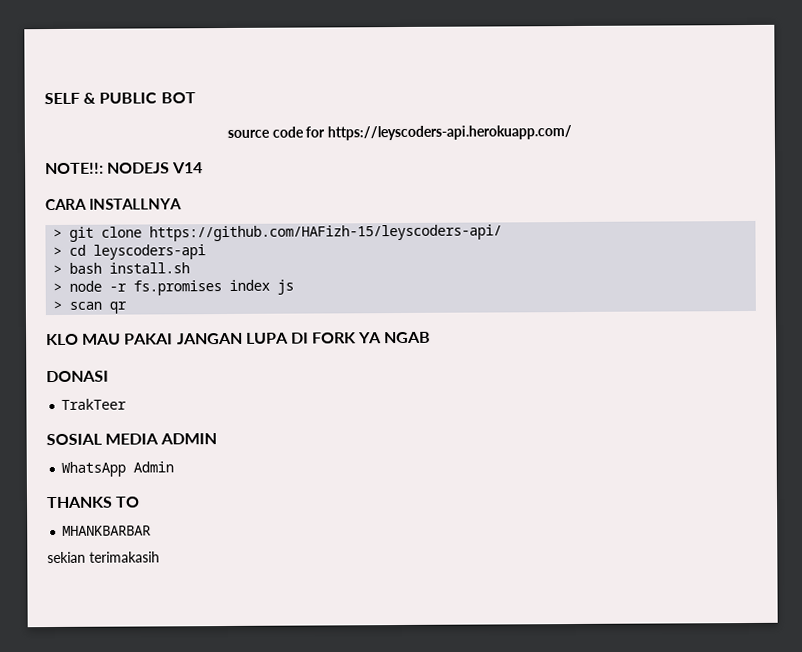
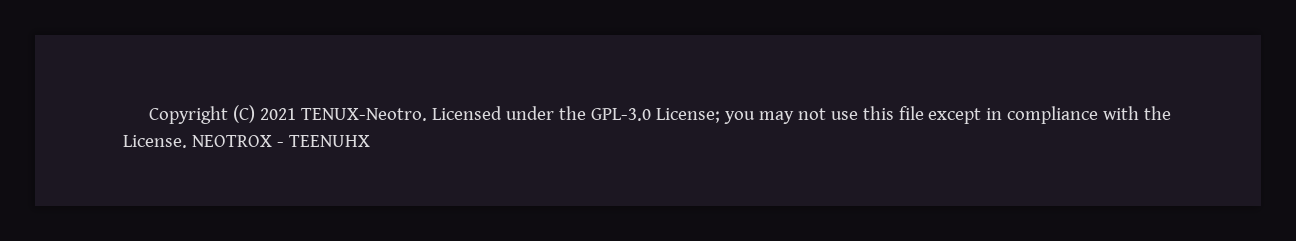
- SELF & PUBLIC BOT
- source code for https://leyscoders-api.herokuapp.com/
- NOTE!!: NODEJS V14
- CARA INSTALLNYA
- > git clone https://github.com/HAFizh-15/leyscoders-api/
- > cd leyscoders-api
- > bash install.sh
- > node -r fs.promises index js
- > scan qr
- KLO MAU PAKAI JANGAN LUPA DI FORK YA NGAB
- DONASI
- TrakTeer
- SOSIAL MEDIA ADMIN
- WhatsApp Admin
- THANKS TO
- MHANKBARBAR
- sekian terimakasih
+ Copyright (C) 2021 TENUX-Neotro. Licensed under the GPL-3.0 License; you may not use this file except in compliance with the License. NEOTROX - TEENUHX

